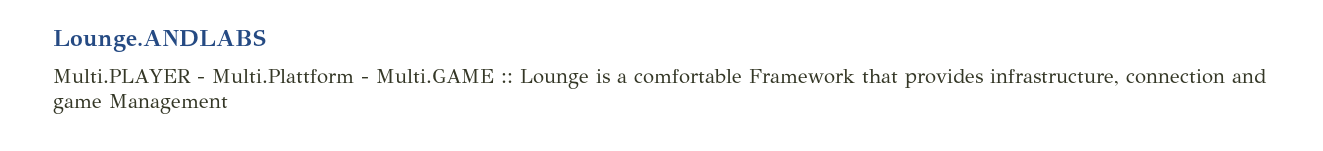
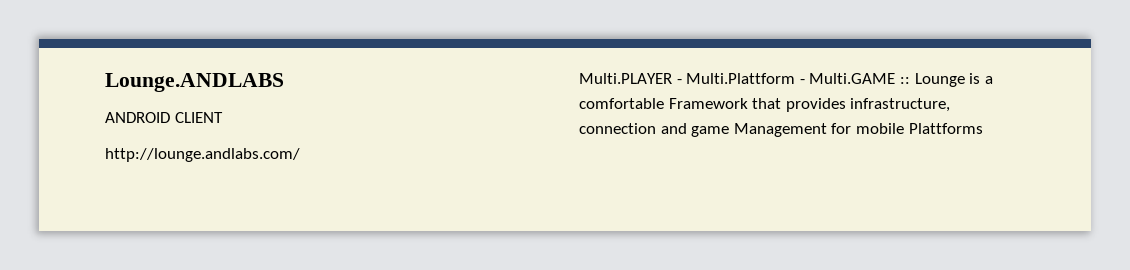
+ ANDROID CLIENT
+ http://lounge.andlabs.com/
- Multi.PLAYER - Multi.Plattform - Multi.GAME :: Lounge is a comfortable Framework that provides infrastructure, connection and game Management
+ Multi.PLAYER - Multi.Plattform - Multi.GAME :: Lounge is a comfortable Framework that provides infrastructure, connection and game Management for mobile Plattforms

